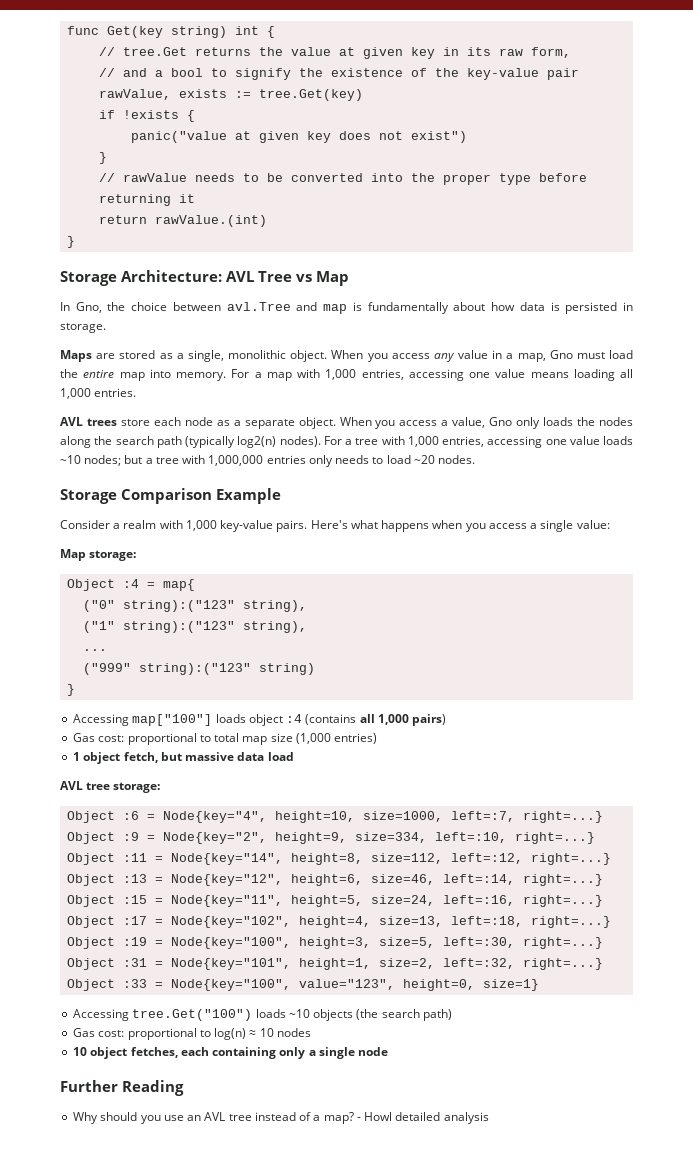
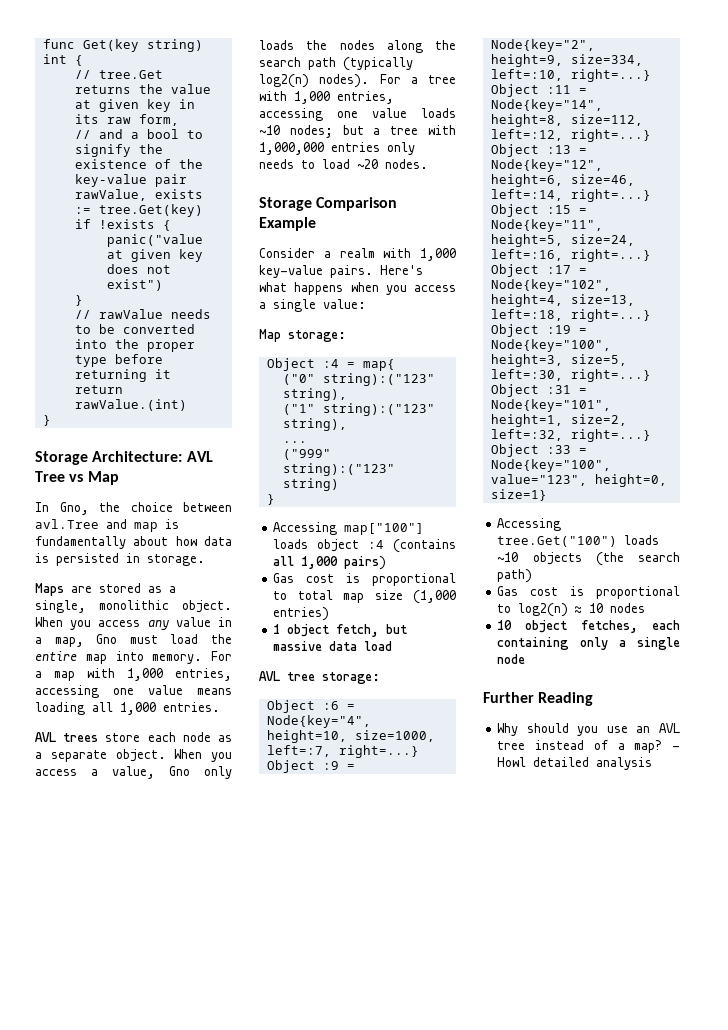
- Gas cost: proportional to total map size (1,000 entries)
+ Gas cost is proportional to total map size (1,000 entries)
- Gas cost: proportional to log(n) ≈ 10 nodes
+ Gas cost is proportional to log2(n) ≈ 10 nodes

